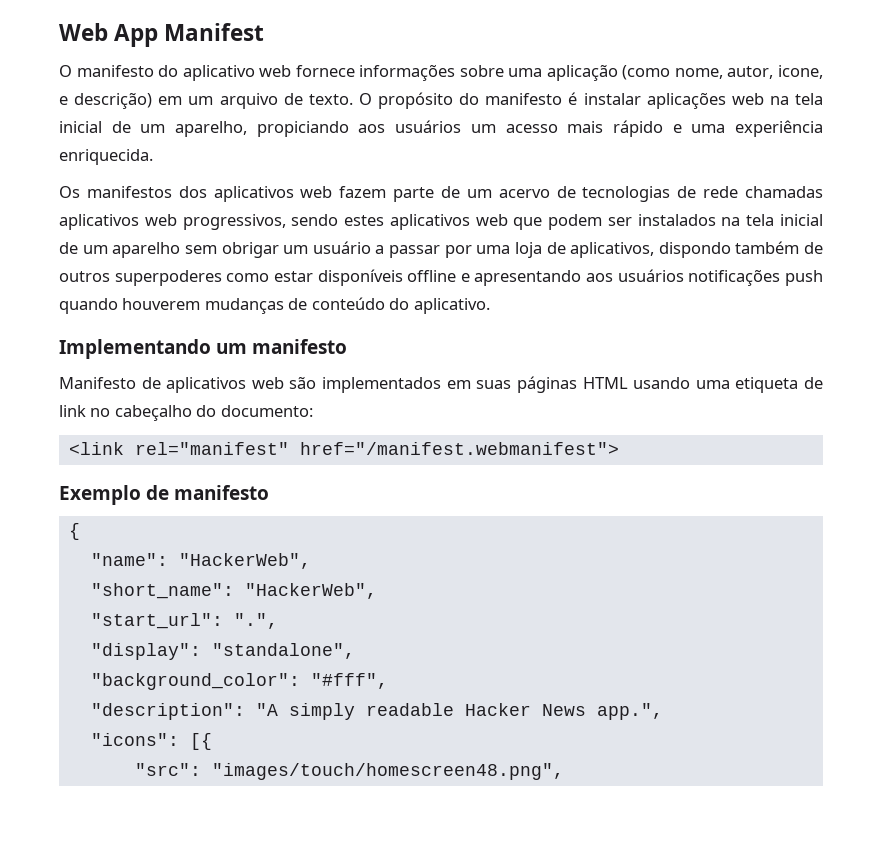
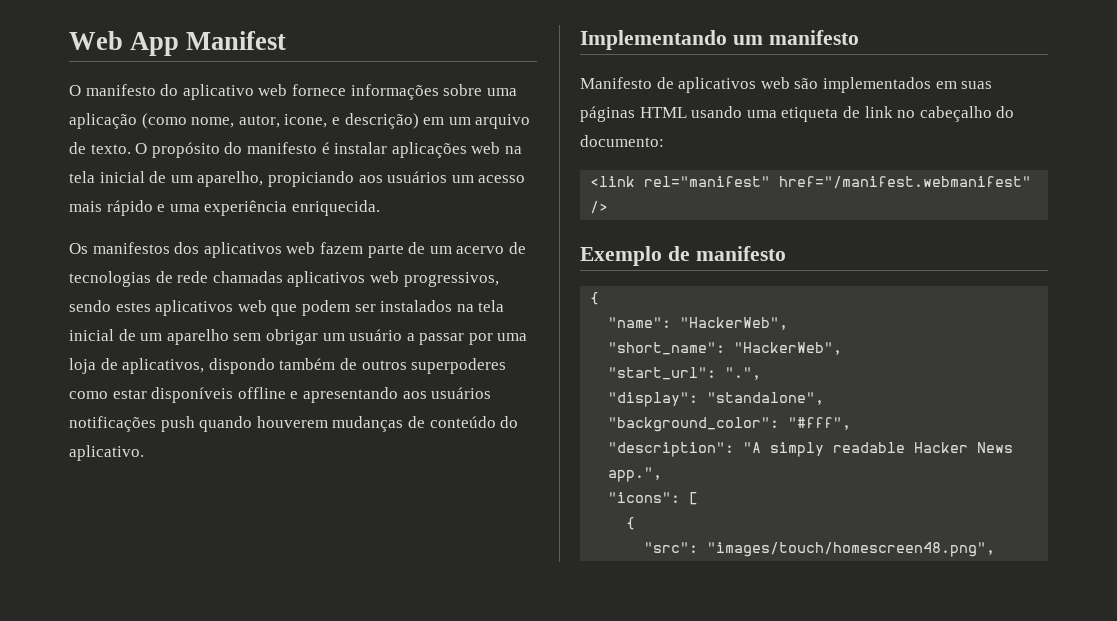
- <link rel="manifest" href="/manifest.webmanifest">
+ <link rel="manifest" href="/manifest.webmanifest" />
- "icons": [{
+ "icons": [
+ {

